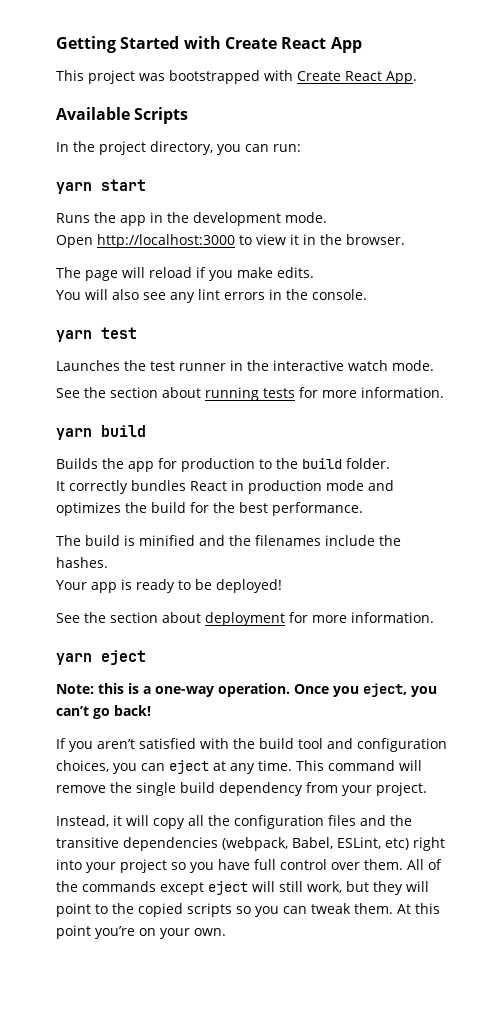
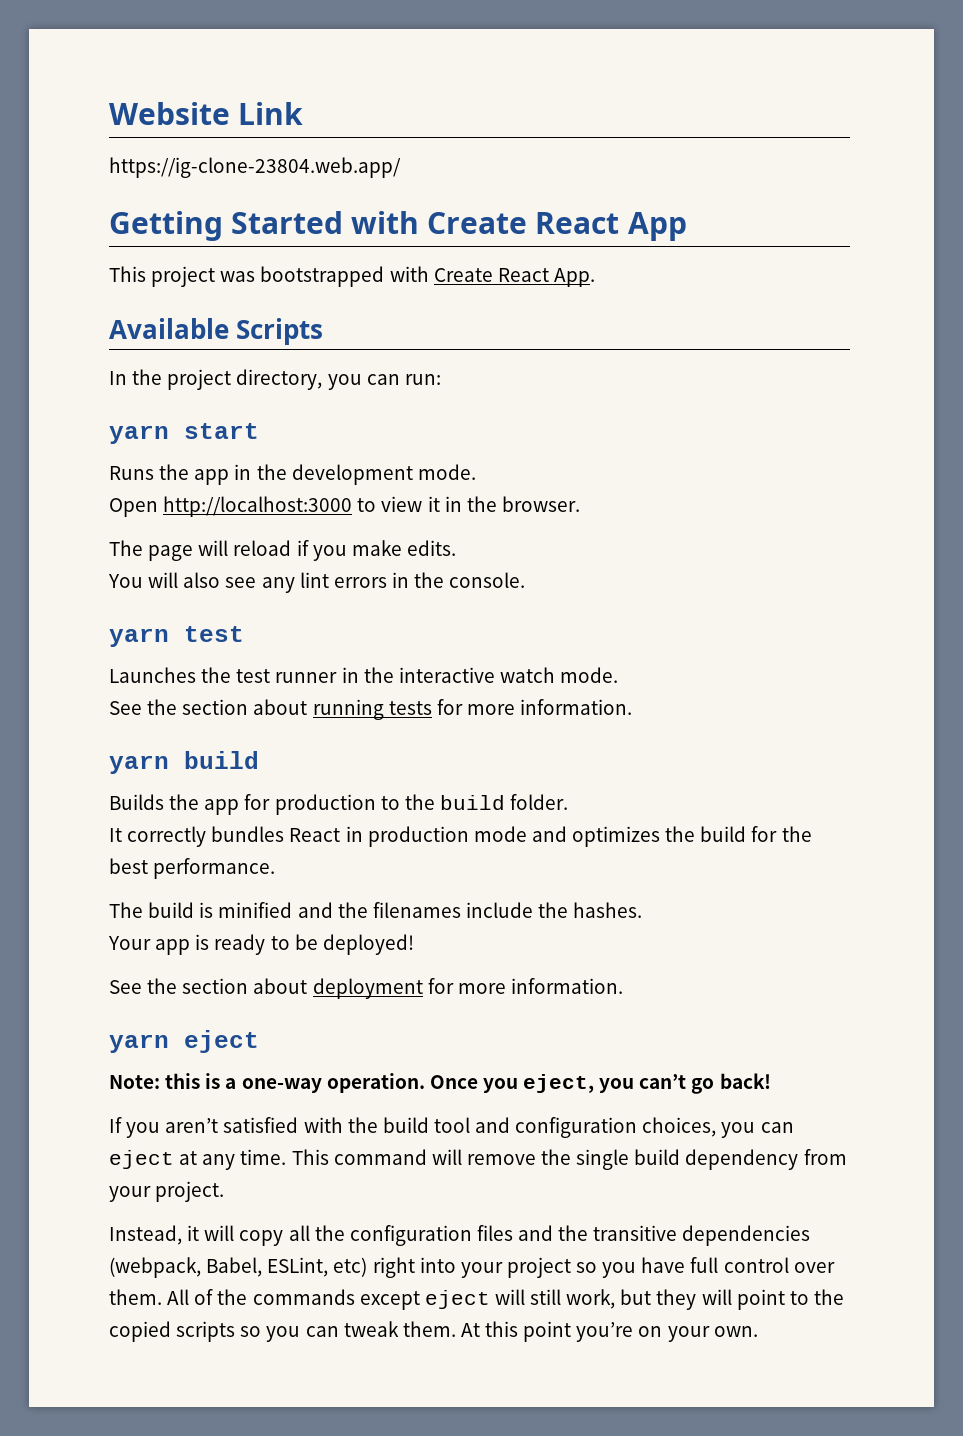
+ Website Link
+ https://ig-clone-23804.web.app/

